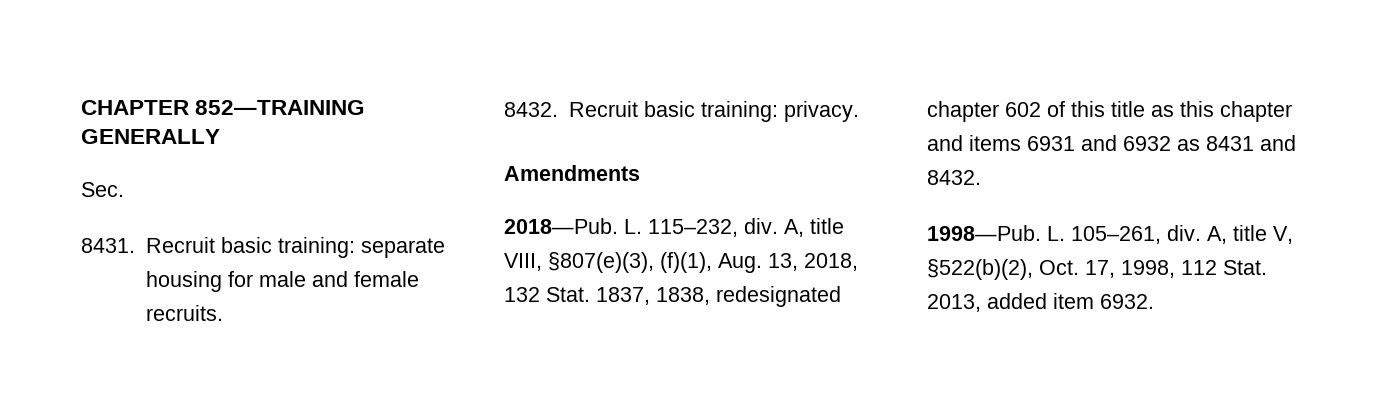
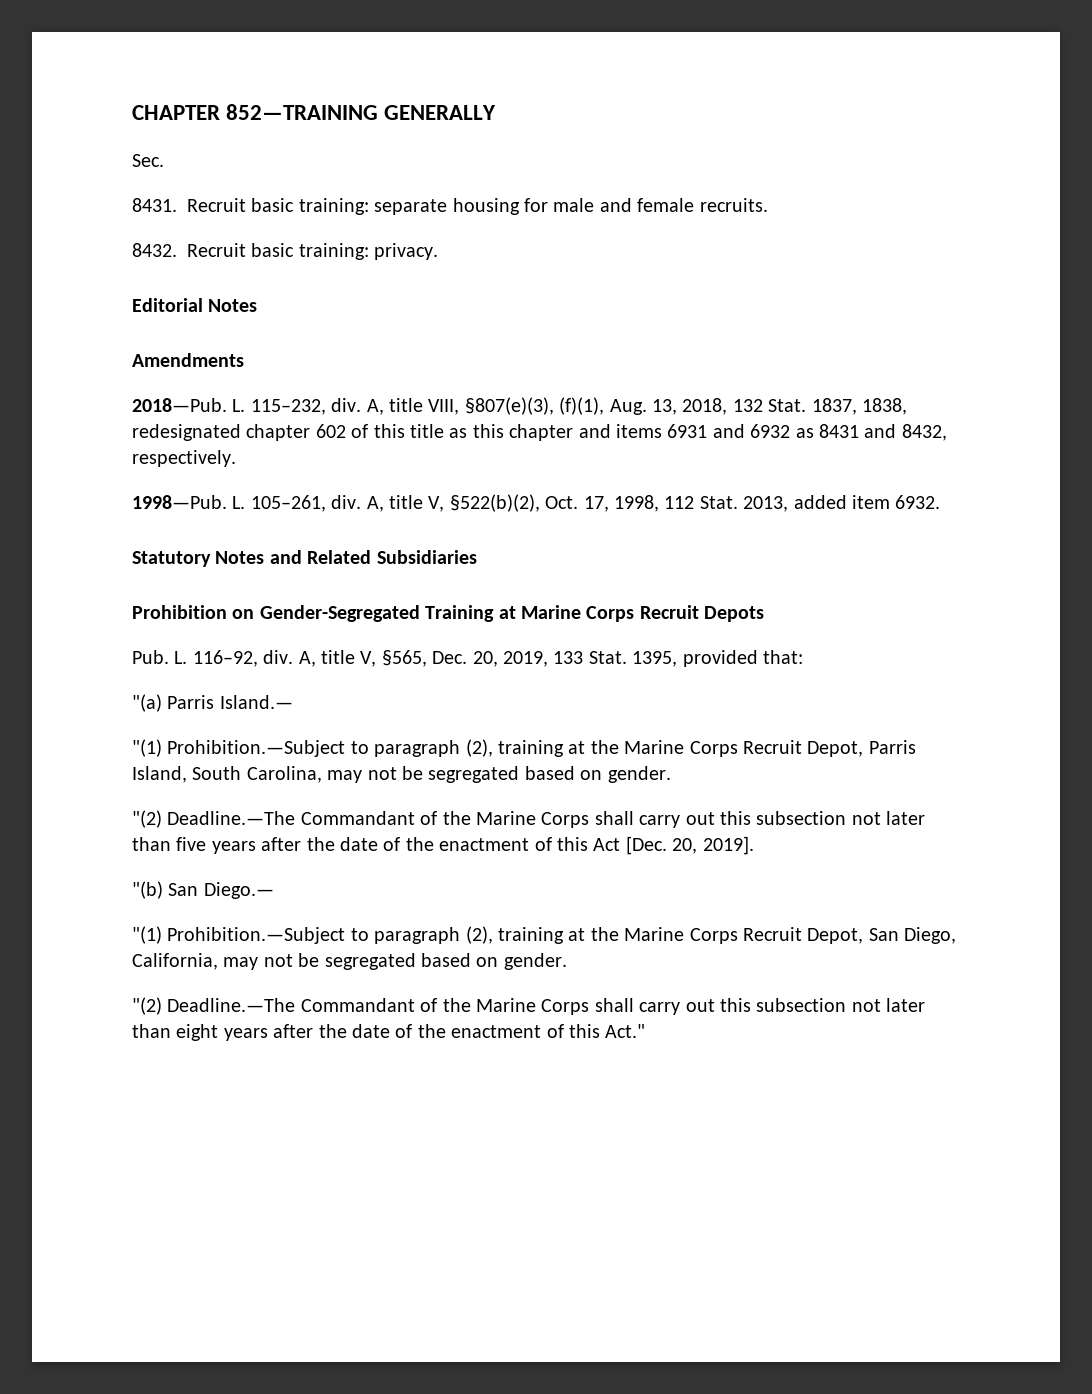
+ Editorial Notes
- 1837, 1838, redesignated chapter 602 of this title as this chapter and items 6931 and 6932 as 8431 and 8432.
+ 1837, 1838, redesignated chapter 602 of this title as this chapter and items 6931 and 6932 as 8431 and 8432, respectively.
+ Statutory Notes and Related Subsidiaries
+ Prohibition on Gender-Segregated Training at Marine Corps Recruit Depots
+ Pub. L. 116–92, div. A, title V, §565, Dec. 20, 2019, 133 Stat. 1395, provided that:
+ "(a) Parris Island.—
+ "(1) Prohibition.—Subject to paragraph (2), training at the Marine Corps Recruit Depot, Parris Island, South Carolina, may not be segregated based on gender.
+ "(2) Deadline.—The Commandant of the Marine Corps shall carry out this subsection not later than five years after the date of the enactment of this Act [Dec. 20, 2019].
+ "(b) San Diego.—
+ "(1) Prohibition.—Subject to paragraph (2), training at the Marine Corps Recruit Depot, San Diego, California, may not be segregated based on gender.
+ "(2) Deadline.—The Commandant of the Marine Corps shall carry out this subsection not later than eight years after the date of the enactment of this Act."

